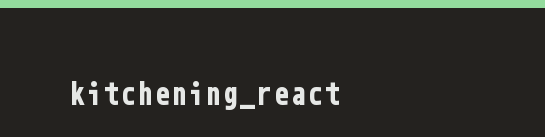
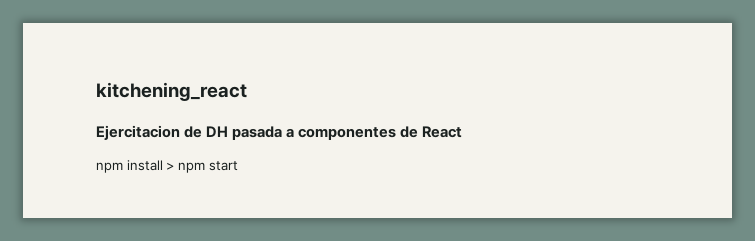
+ Ejercitacion de DH pasada a componentes de React
+ npm install > npm start

